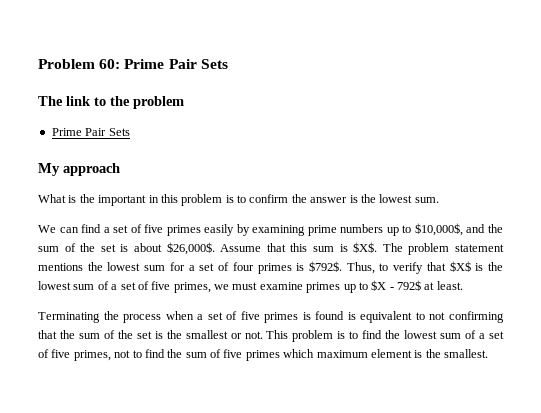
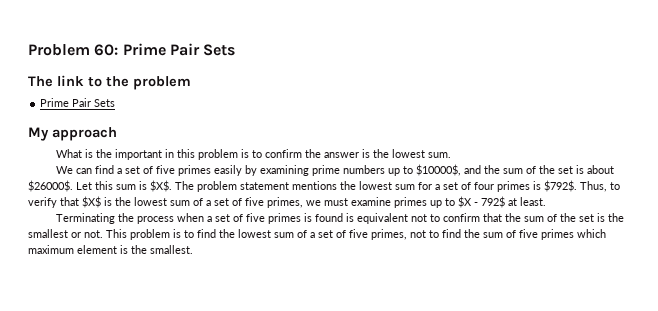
- We can find a set of five primes easily by examining prime numbers up to $10,000$, and the sum of the set is about $26,000$. Assume that this sum is $X$.
+ We can find a set of five primes easily by examining prime numbers up to $10000$, and the sum of the set is about $26000$. Let this sum is $X$.
- Terminating the process when a set of five primes is found is equivalent to not confirming that the sum of the set is the smallest or not.
+ Terminating the process when a set of five primes is found is equivalent not to confirm that the sum of the set is the smallest or not.

